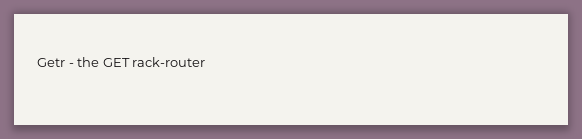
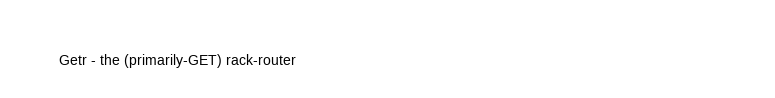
- Getr - the GET rack-router
+ Getr - the (primarily-GET) rack-router

